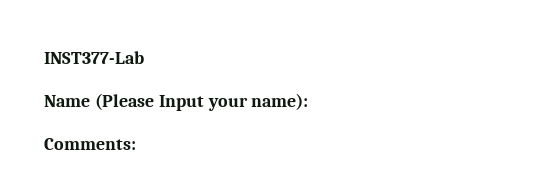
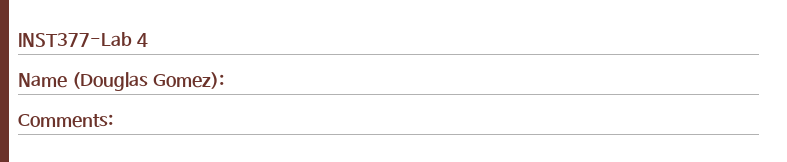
- INST377-Lab
+ INST377-Lab 4
- Name (Please Input your name):
+ Name (Douglas Gomez):

